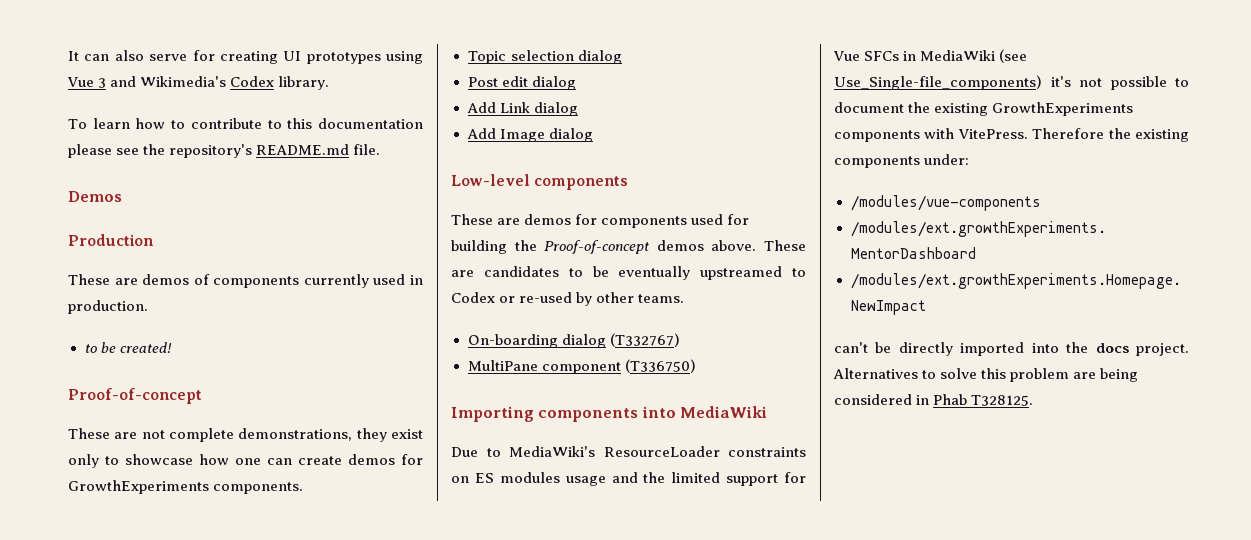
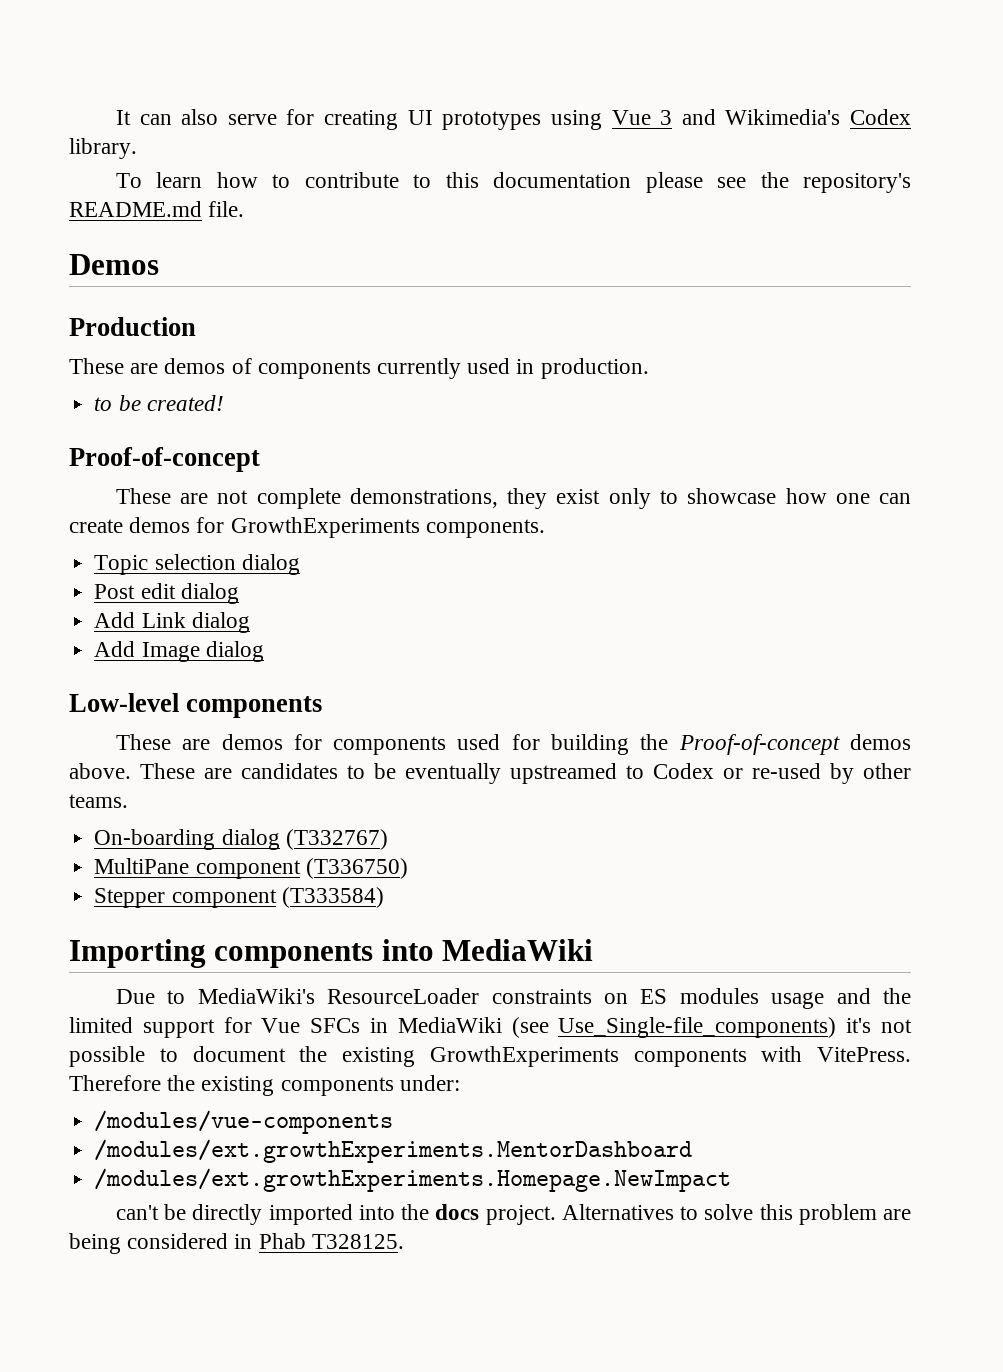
+ Stepper component (T333584)

